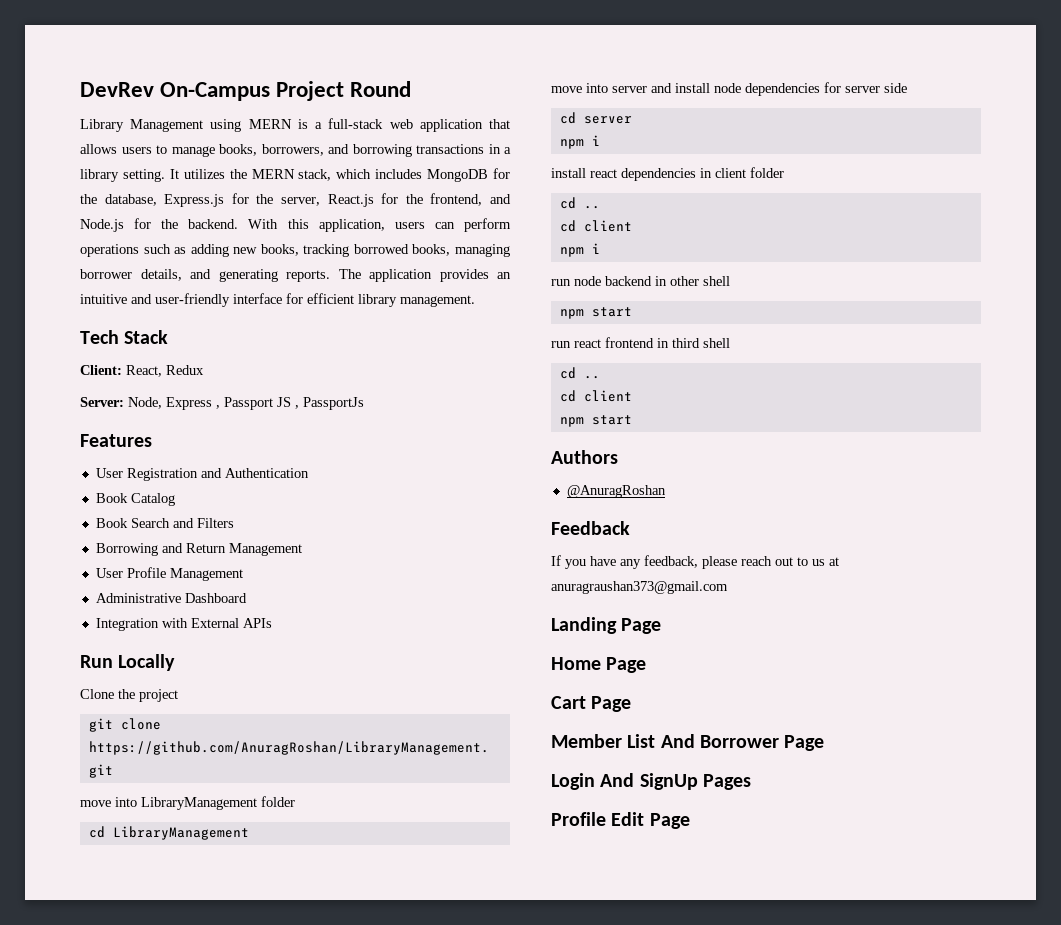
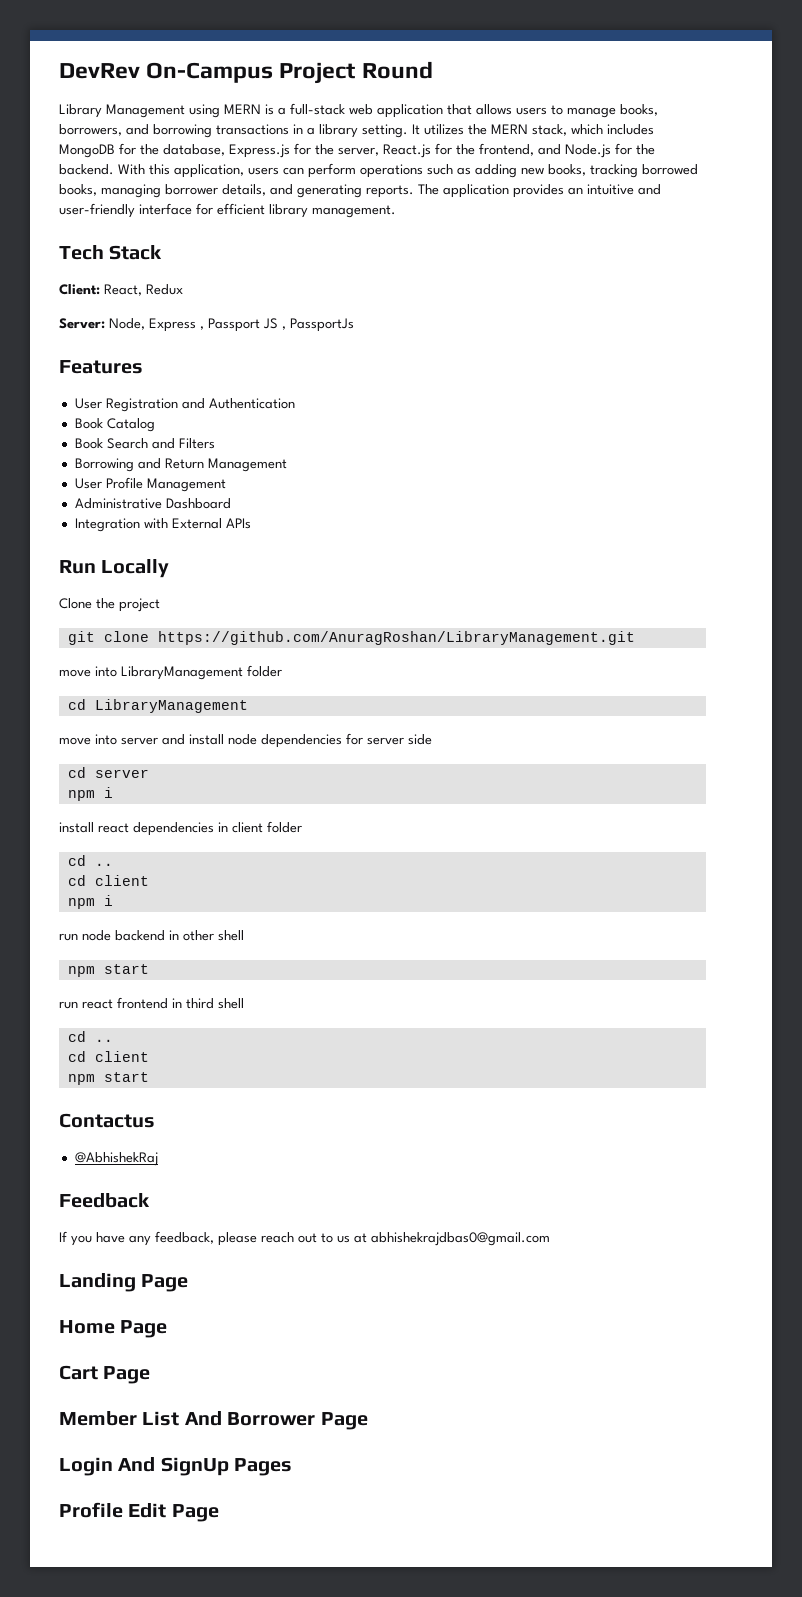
- Authors
- @AnuragRoshan
+ Contactus
+ @AbhishekRaj
- If you have any feedback, please reach out to us at anuragraushan373@gmail.com
+ If you have any feedback, please reach out to us at abhishekrajdbas0@gmail.com

